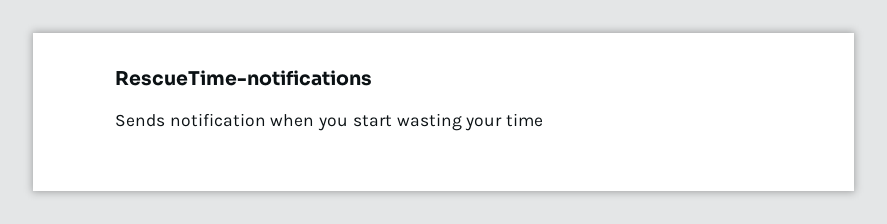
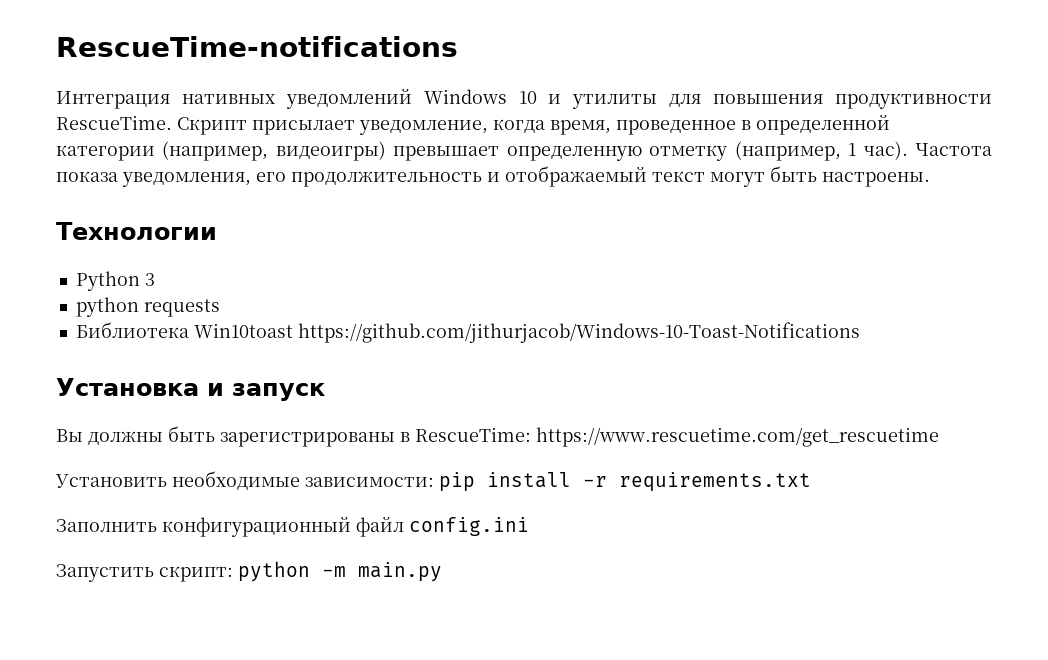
- Sends notification when you start wasting your time
+ Интеграция нативных уведомлений Windows 10 и утилиты для повышения продуктивности RescueTime. Скрипт присылает уведомление, когда время, проведенное в определенной категории (например, видеоигры) превышает определенную отметку (например, 1 час). Частота показа уведомления, его продолжительность и отображаемый текст могут быть настроены.
+ Технологии
+ Python 3
+ python requests
+ Библиотека Win10toast https://github.com/jithurjacob/Windows-10-Toast-Notifications
+ Установка и запуск
+ Вы должны быть зарегистрированы в RescueTime: https://www.rescuetime.com/get_rescuetime
+ Установить необходимые зависимости: pip install -r requirements.txt
+ Заполнить конфигурационный файл config.ini
+ Запустить скрипт: python -m main.py

